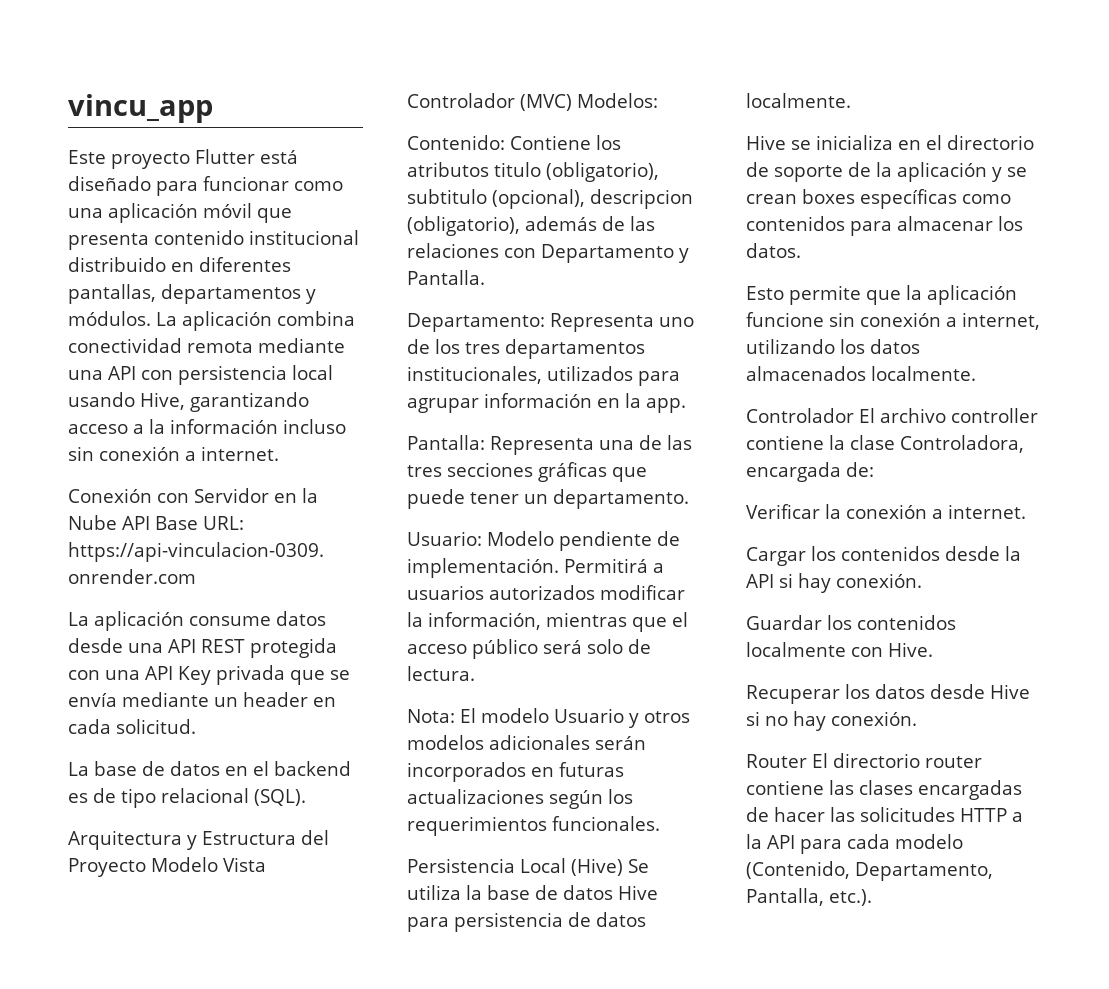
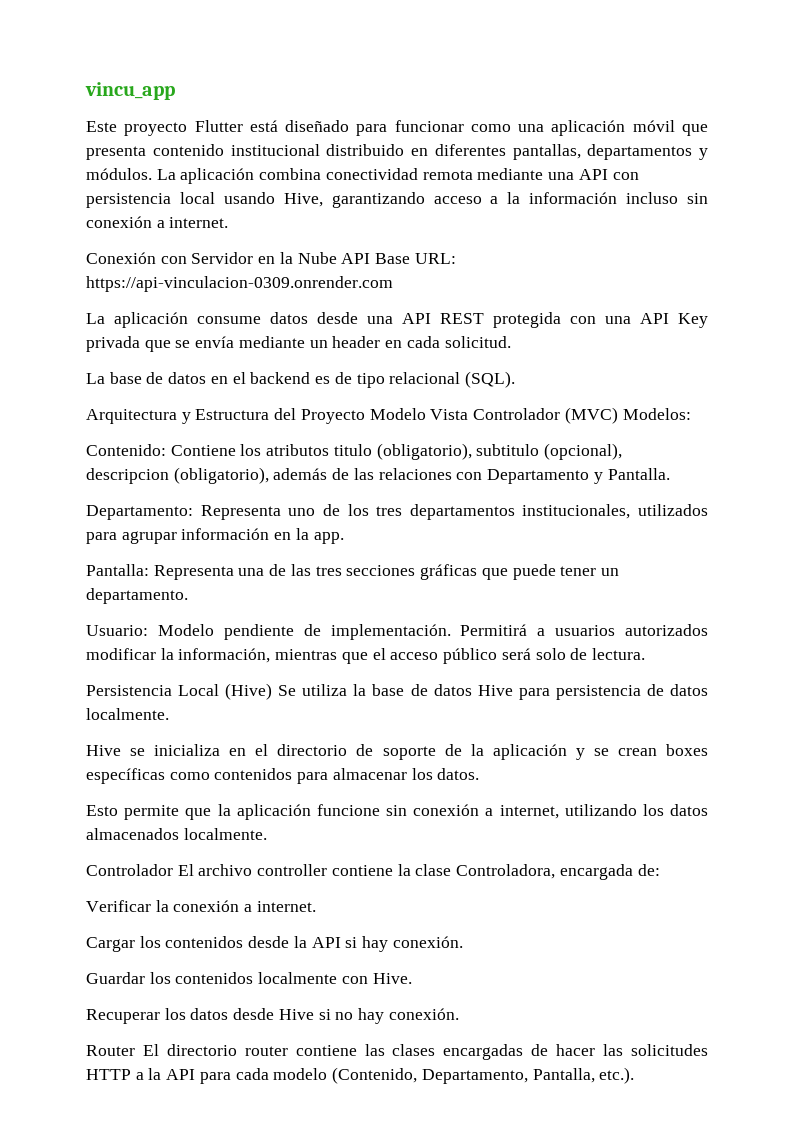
- Nota: El modelo Usuario y otros modelos adicionales serán incorporados en futuras actualizaciones según los requerimientos funcionales.

